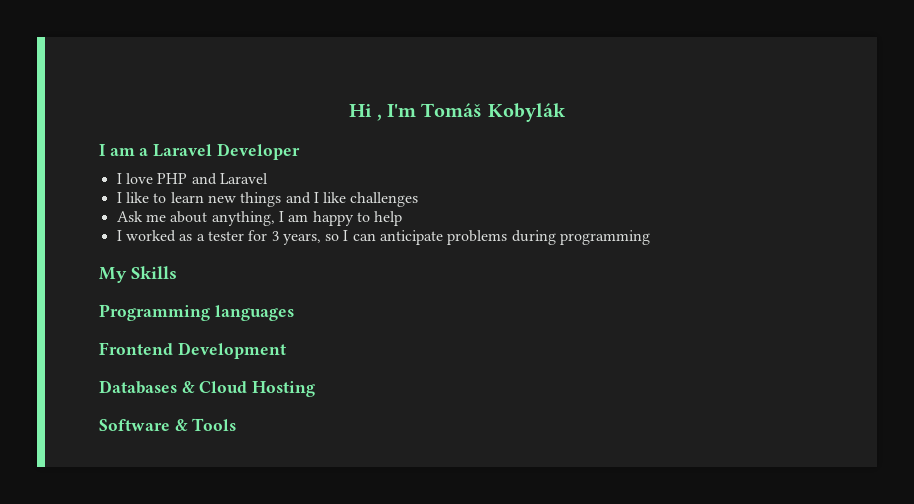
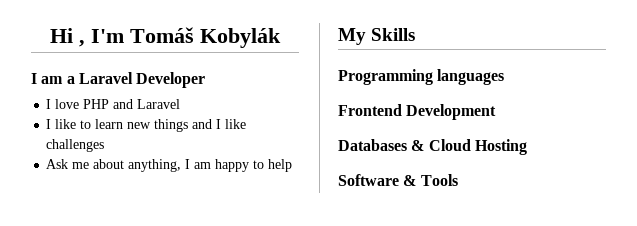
- I worked as a tester for 3 years, so I can anticipate problems during programming

